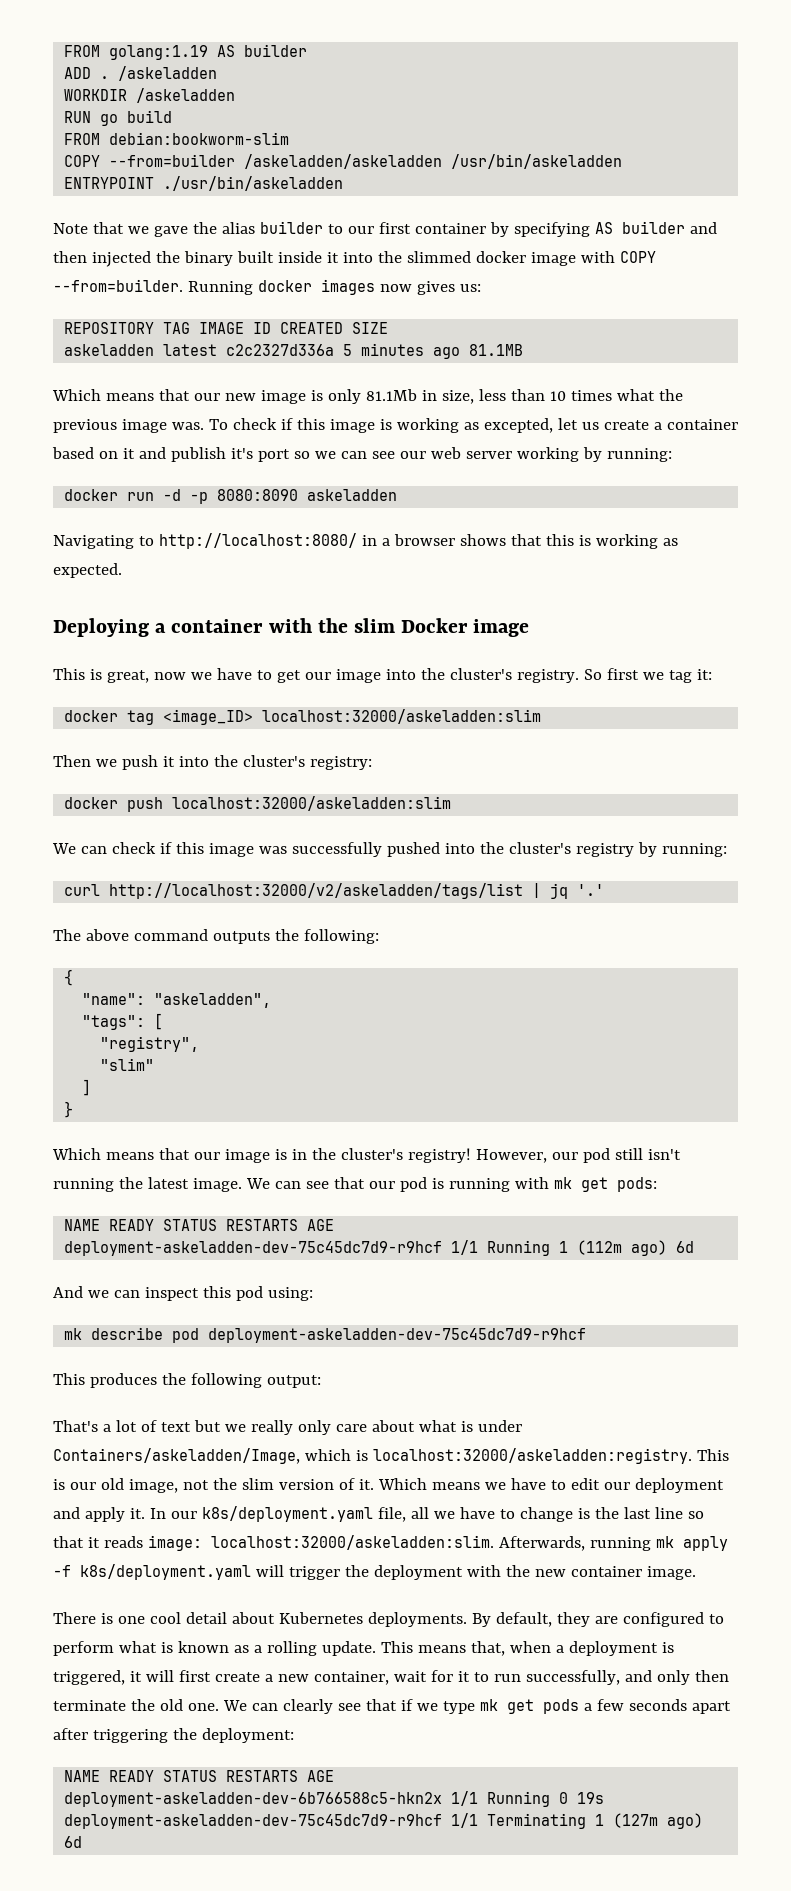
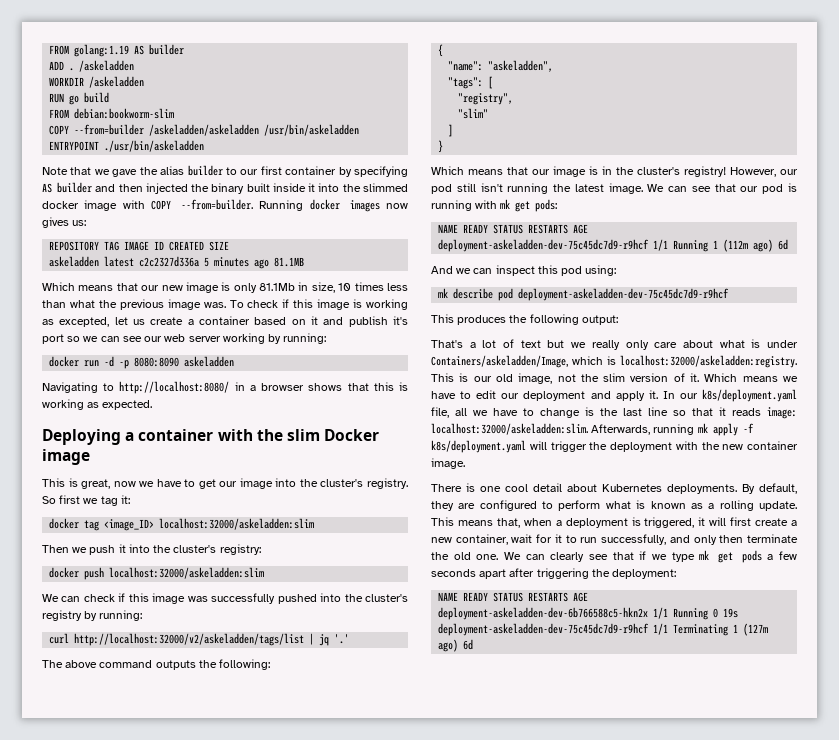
- Which means that our new image is only 81.1Mb in size, less than 10 times what the previous image was.
+ Which means that our new image is only 81.1Mb in size, 10 times less than what the previous image was.

